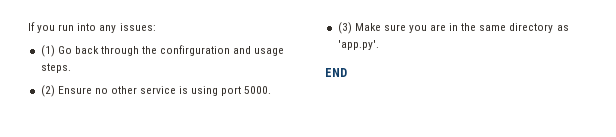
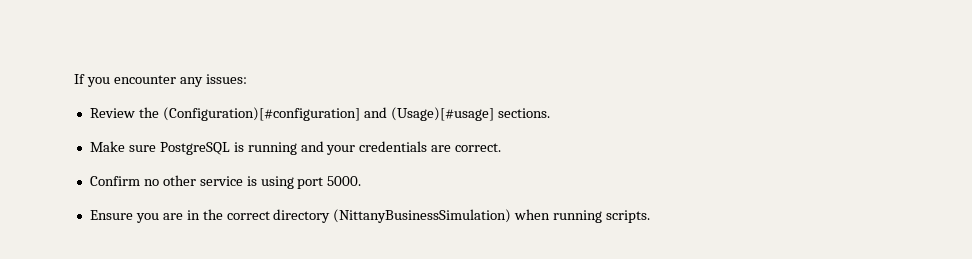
- If you run into any issues:
+ If you encounter any issues:
- (1) Go back through the confirguration and usage steps.
- (2) Ensure no other service is using port 5000.
+ Review the (Configuration)[#configuration] and (Usage)[#usage] sections.
+ Make sure PostgreSQL is running and your credentials are correct.
+ Confirm no other service is using port 5000.
- (3) Make sure you are in the same directory as 'app.py'.
- END
+ Ensure you are in the correct directory (NittanyBusinessSimulation) when running scripts.

